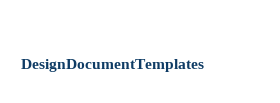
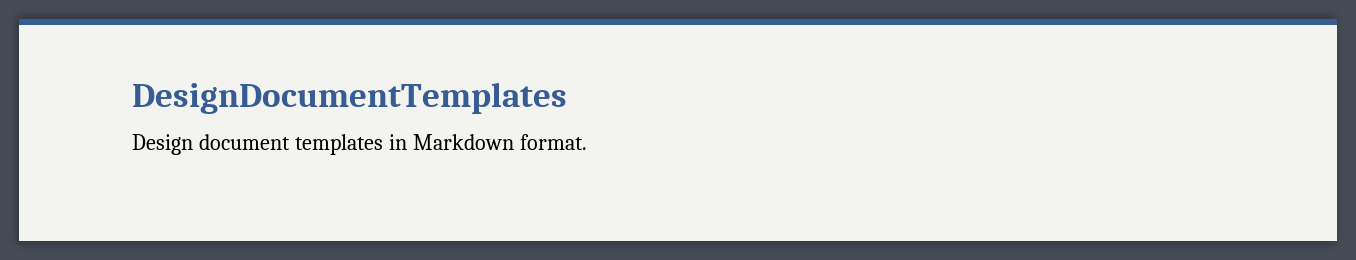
+ Design document templates in Markdown format.

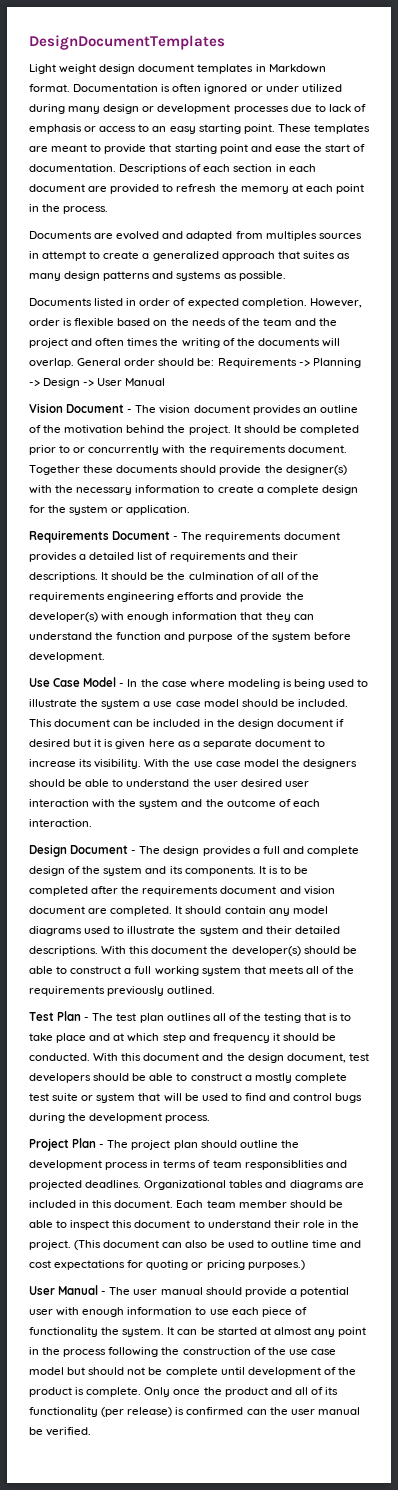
- Design document templates in Markdown format.
+ Light weight design document templates in Markdown format.
+ Documentation is often ignored or under utilized during many design or development processes due to lack of emphasis or access to an easy starting point. These templates are meant to provide that starting point and ease the start of documentation. Descriptions of each section in each document are provided to refresh the memory at each point in the process.
+ Documents are evolved and adapted from multiples sources in attempt to create a generalized approach that suites as many design patterns and systems as possible.
+ Documents listed in order of expected completion. However, order is flexible based on the needs of the team and the project and often times the writing of the documents will overlap. General order should be: Requirements -> Planning -> Design -> User Manual
+ Vision Document - The vision document provides an outline of the motivation behind the project. It should be completed prior to or concurrently with the requirements document. Together these documents should provide the designer(s) with the necessary information to create a complete design for the system or application.
+ Requirements Document - The requirements document provides a detailed list of requirements and their descriptions. It should be the culmination of all of the requirements engineering efforts and provide the developer(s) with enough information that they can understand the function and purpose of the system before development.
+ Use Case Model - In the case where modeling is being used to illustrate the system a use case model should be included. This document can be included in the design document if desired but it is given here as a separate document to increase its visibility. With the use case model the designers should be able to understand the user desired user interaction with the system and the outcome of each interaction.
+ Design Document - The design provides a full and complete design of the system and its components. It is to be completed after the requirements document and vision document are completed. It should contain any model diagrams used to illustrate the system and their detailed descriptions. With this document the developer(s) should be able to construct a full working system that meets all of the requirements previously outlined.
+ Test Plan - The test plan outlines all of the testing that is to take place and at which step and frequency it should be conducted. With this document and the design document, test developers should be able to construct a mostly complete test suite or system that will be used to find and control bugs during the development process.
+ Project Plan - The project plan should outline the development process in terms of team responsiblities and projected deadlines. Organizational tables and diagrams are included in this document. Each team member should be able to inspect this document to understand their role in the project. (This document can also be used to outline time and cost expectations for quoting or pricing purposes.)
+ User Manual - The user manual should provide a potential user with enough information to use each piece of functionality the system. It can be started at almost any point in the process following the construction of the use case model but should not be complete until development of the product is complete. Only once the product and all of its functionality (per release) is confirmed can the user manual be verified.

